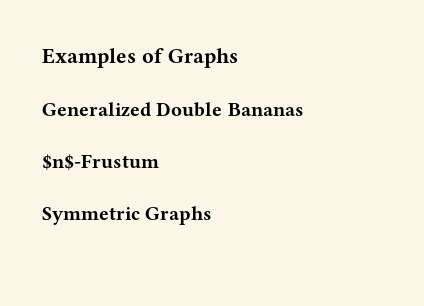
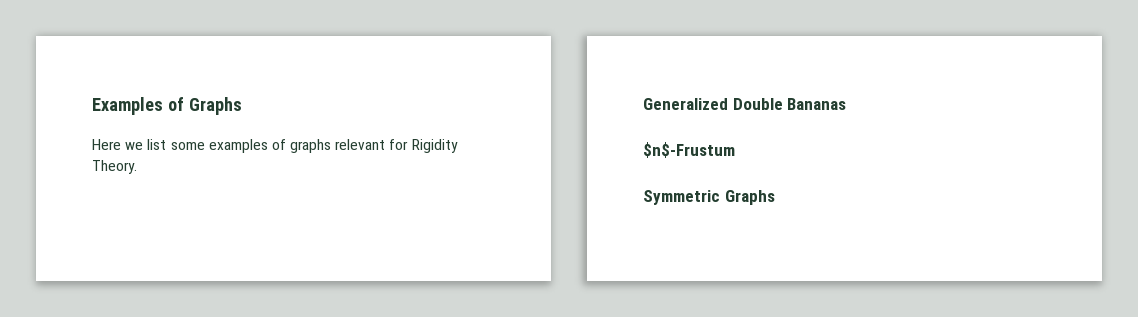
+ Here we list some examples of graphs relevant for Rigidity Theory.

